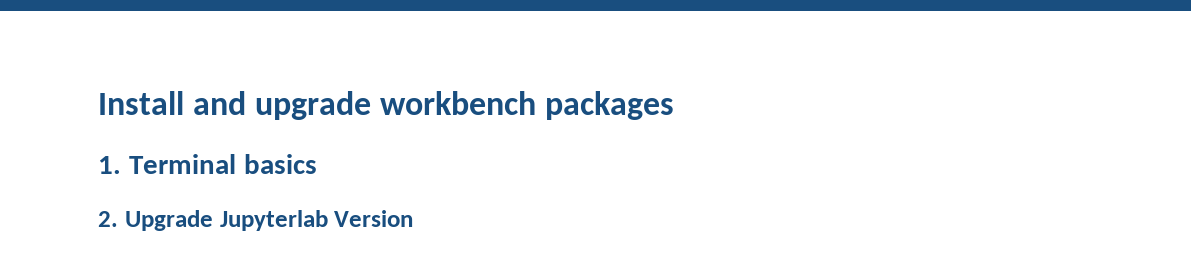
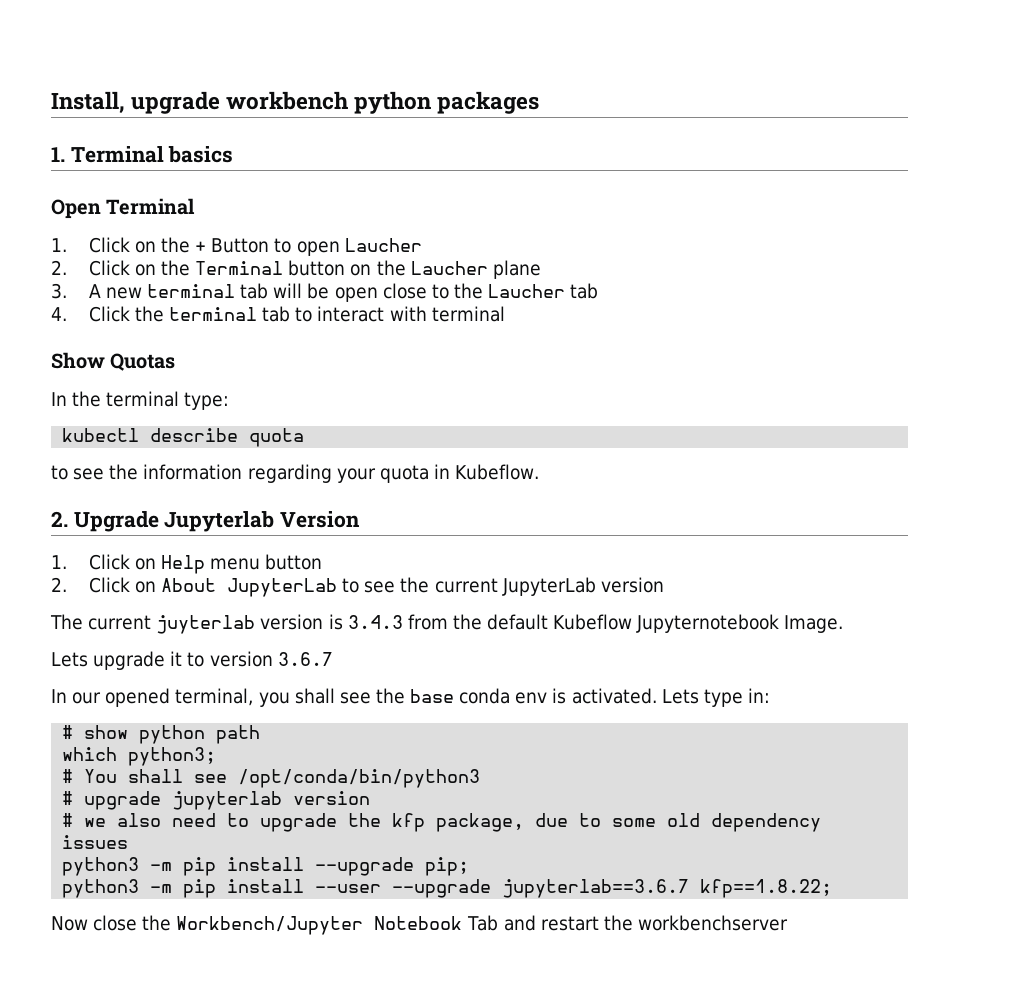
- Install and upgrade workbench packages
+ Install, upgrade workbench python packages
+ Open Terminal
+ 1. Click on the + Button to open Laucher
+ 2. Click on the Terminal button on the Laucher plane
+ 3. A new terminal tab will be open close to the Laucher tab
+ 4. Click the terminal tab to interact with terminal
+ Show Quotas
+ In the terminal type:
+ kubectl describe quota
+ to see the information regarding your quota in Kubeflow.
  2. Upgrade Jupyterlab Version
+ 1. Click on Help menu button
+ 2. Click on About JupyterLab to see the current JupyterLab version
+ The current juyterlab version is 3.4.3 from the default Kubeflow Jupyternotebook Image.
+ Lets upgrade it to version 3.6.7
+ In our opened terminal, you shall see the base conda env is activated. Lets type in:
+ # show python path
+ which python3;
+ # You shall see /opt/conda/bin/python3
+ # upgrade jupyterlab version
+ # we also need to upgrade the kfp package, due to some old dependency issues
+ python3 -m pip install --upgrade pip;
+ python3 -m pip install --user --upgrade jupyterlab==3.6.7 kfp==1.8.22;
+ Now close the Workbench/Jupyter Notebook Tab and restart the workbenchserver

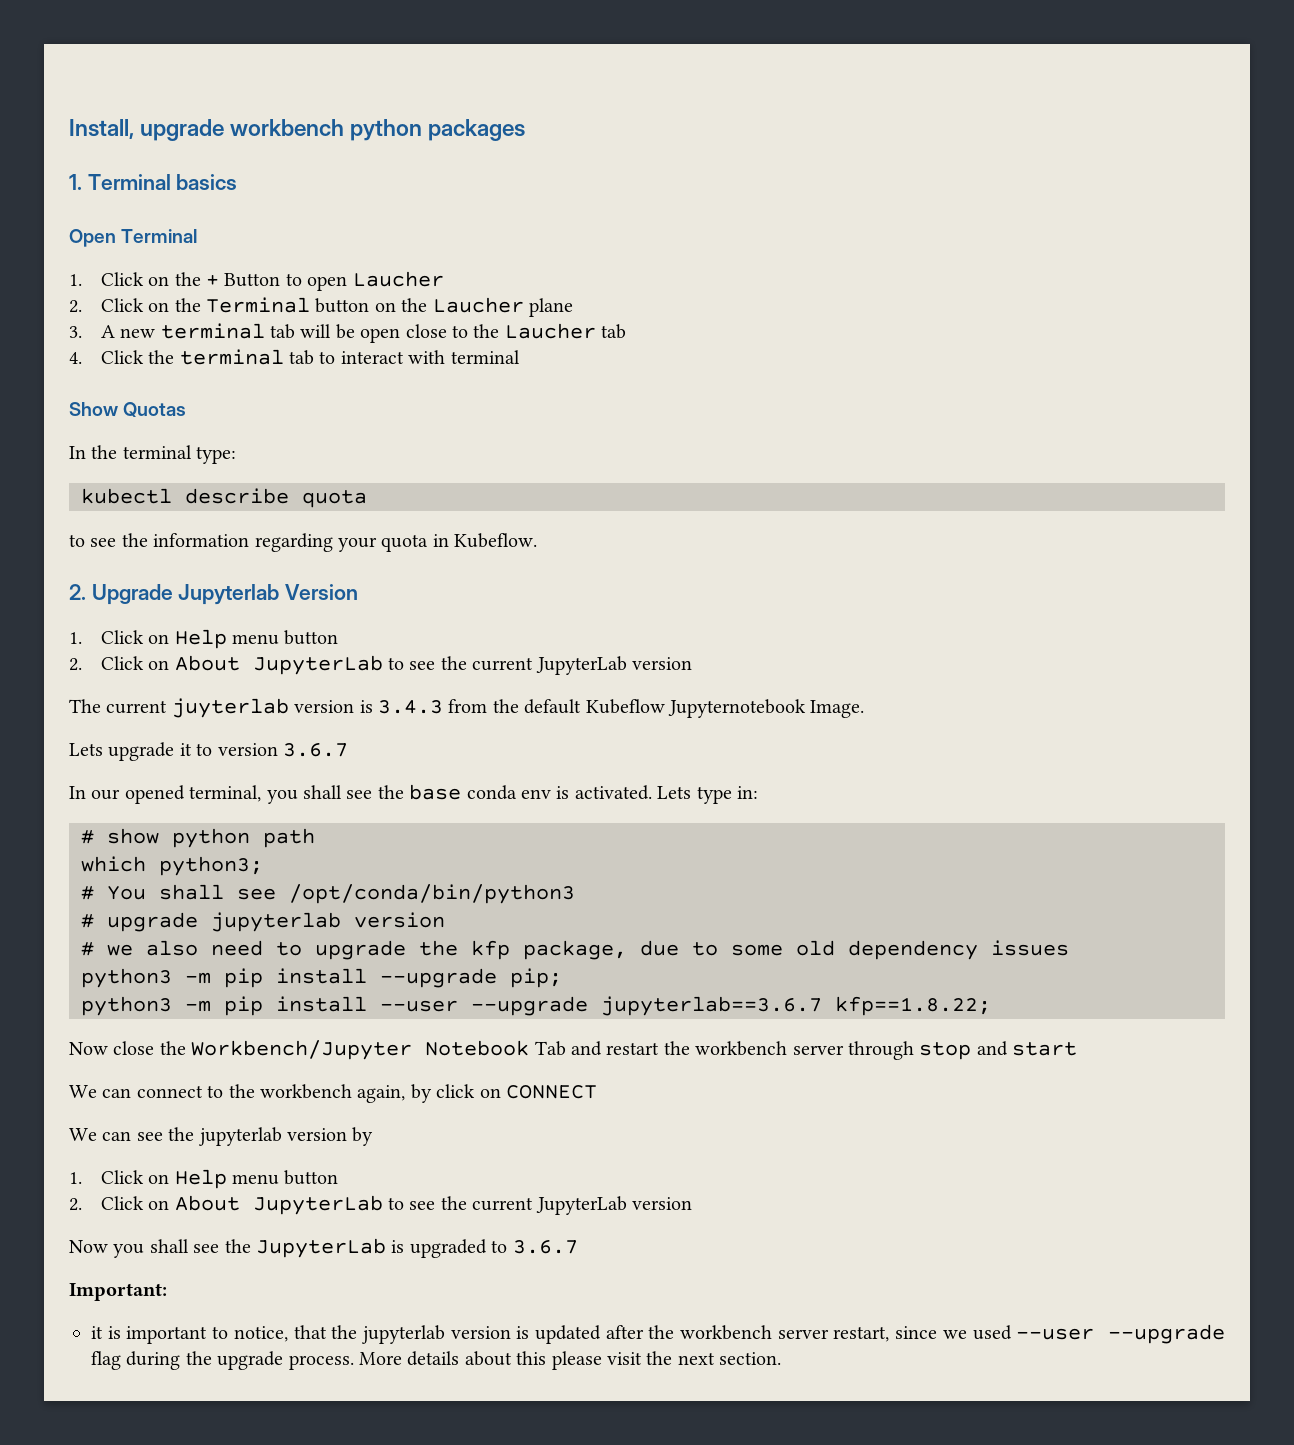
- Now close the Workbench/Jupyter Notebook Tab and restart the workbenchserver
+ Now close the Workbench/Jupyter Notebook Tab and restart the workbench server through stop and start
+ We can connect to the workbench again, by click on CONNECT
+ We can see the jupyterlab version by
+ 1. Click on Help menu button
+ 2. Click on About JupyterLab to see the current JupyterLab version
+ Now you shall see the JupyterLab is upgraded to 3.6.7
+ Important:
+ it is important to notice, that the jupyterlab version is updated after the workbench server restart, since we used --user --upgrade flag during the upgrade process. More details about this please visit the next section.

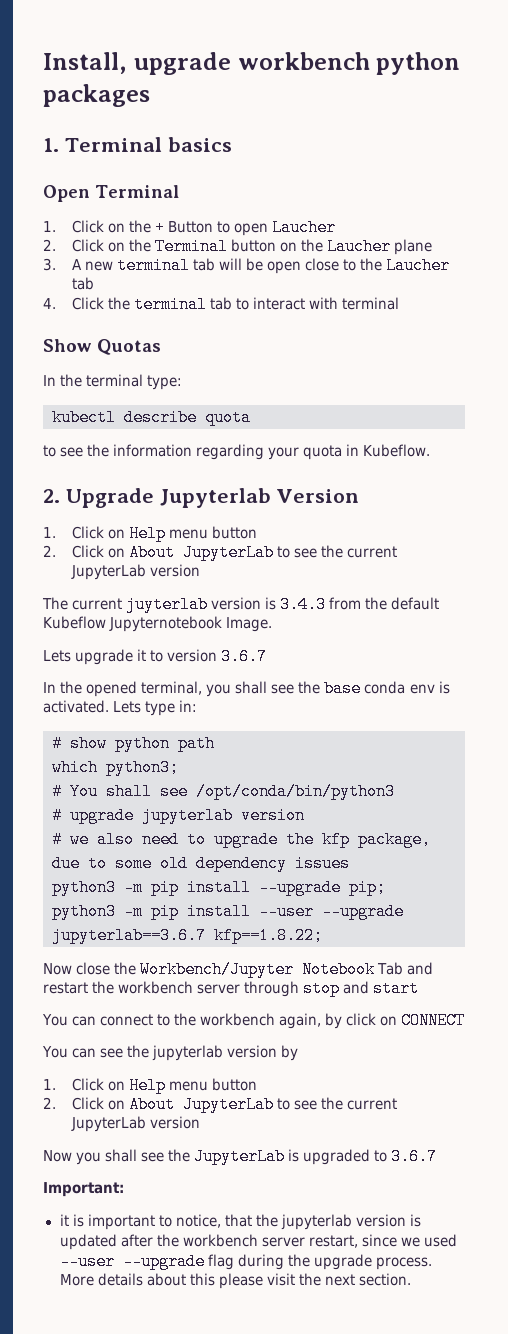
- In our opened terminal, you shall see the base conda env is activated.
+ In the opened terminal, you shall see the base conda env is activated.
- We can connect to the workbench again, by click on CONNECT
+ You can connect to the workbench again, by click on CONNECT
- We can see the jupyterlab version by
+ You can see the jupyterlab version by

